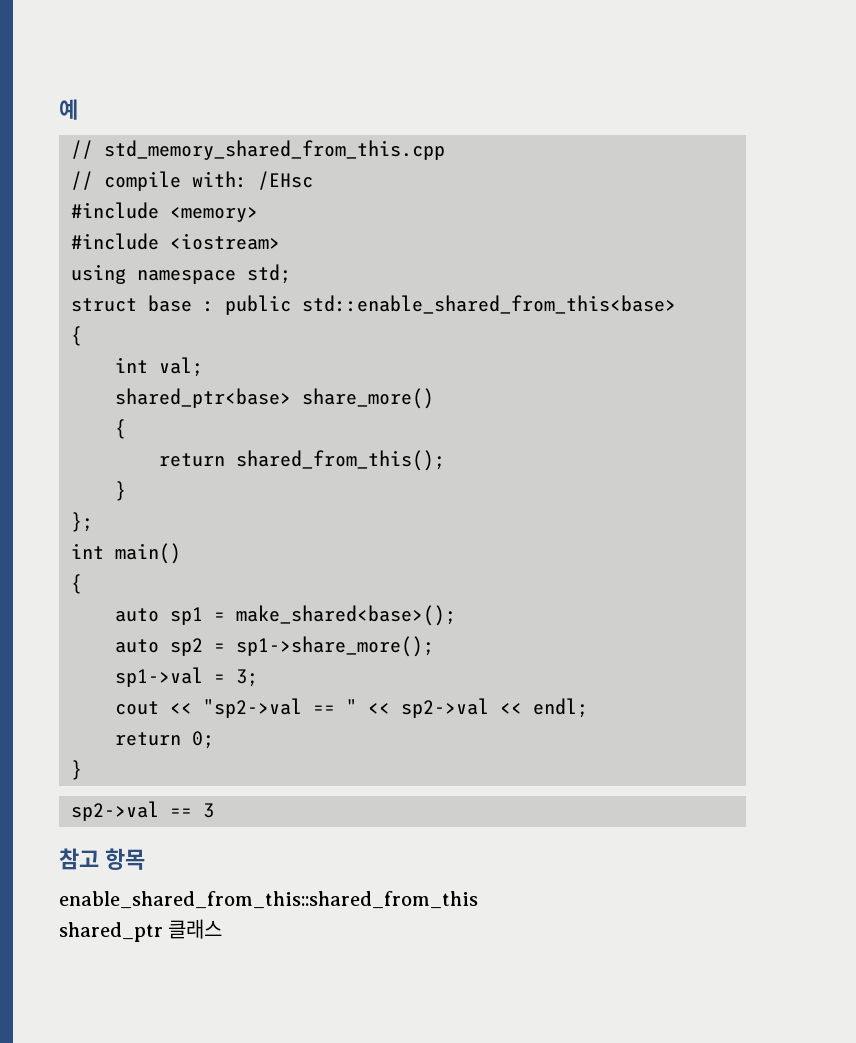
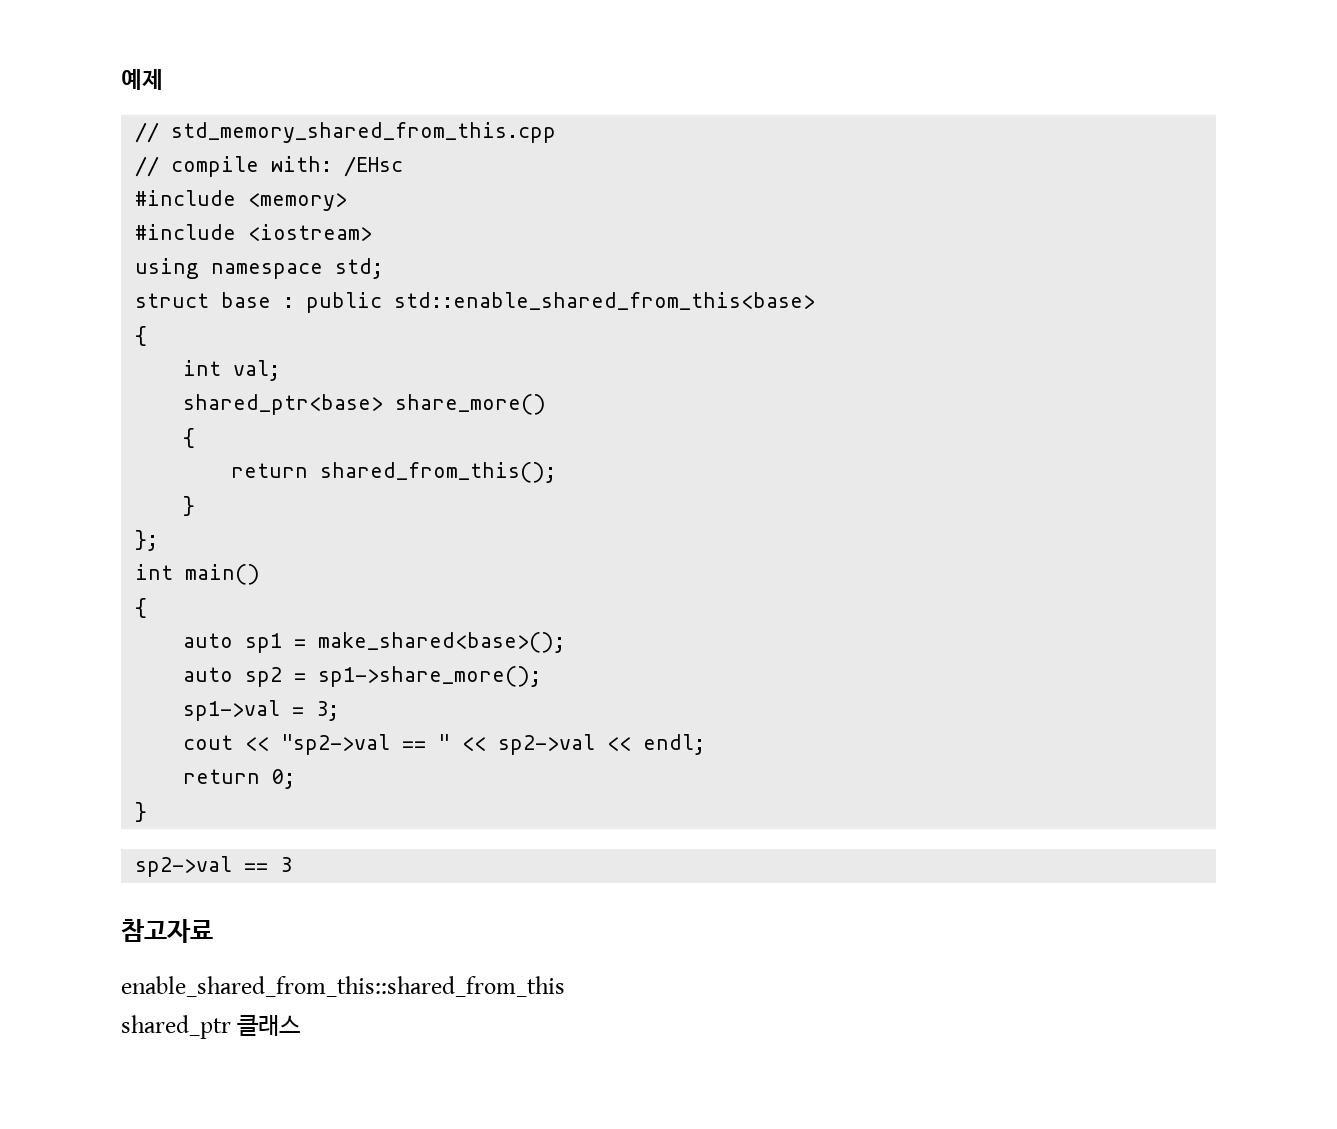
- 예
+ 예제
- 참고 항목
+ 참고자료

